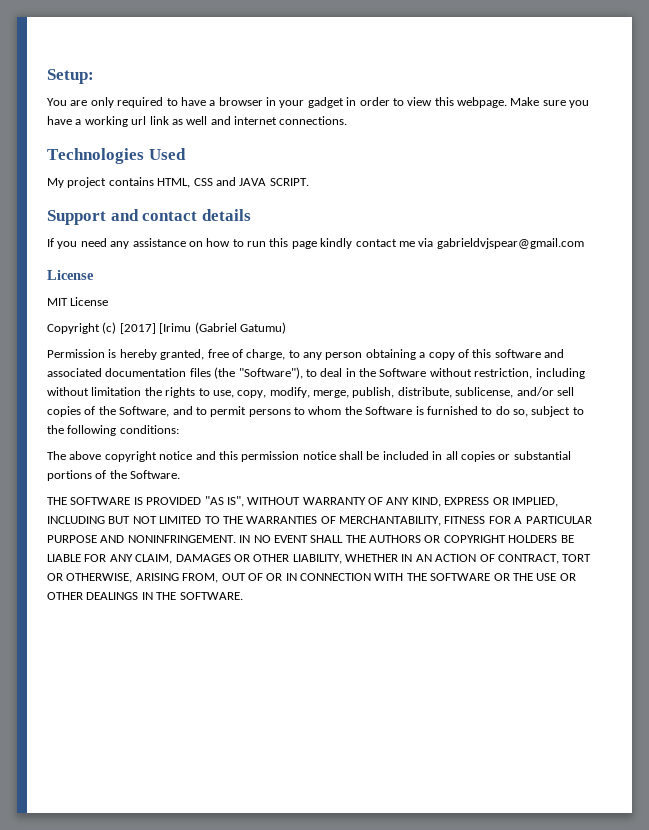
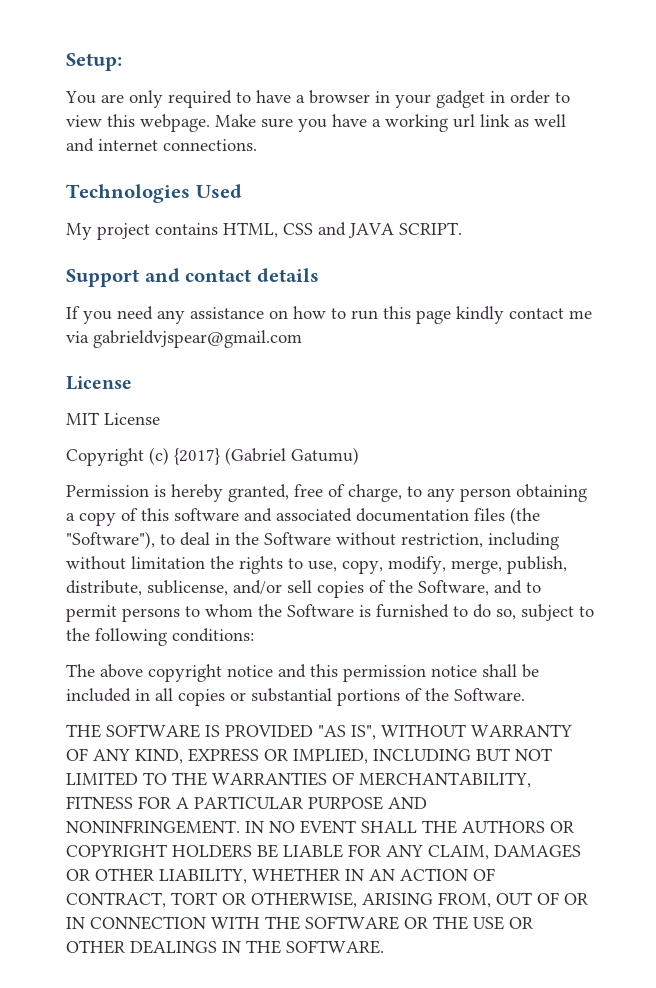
- Copyright (c) [2017] [Irimu (Gabriel Gatumu)
+ Copyright (c) {2017} (Gabriel Gatumu)

